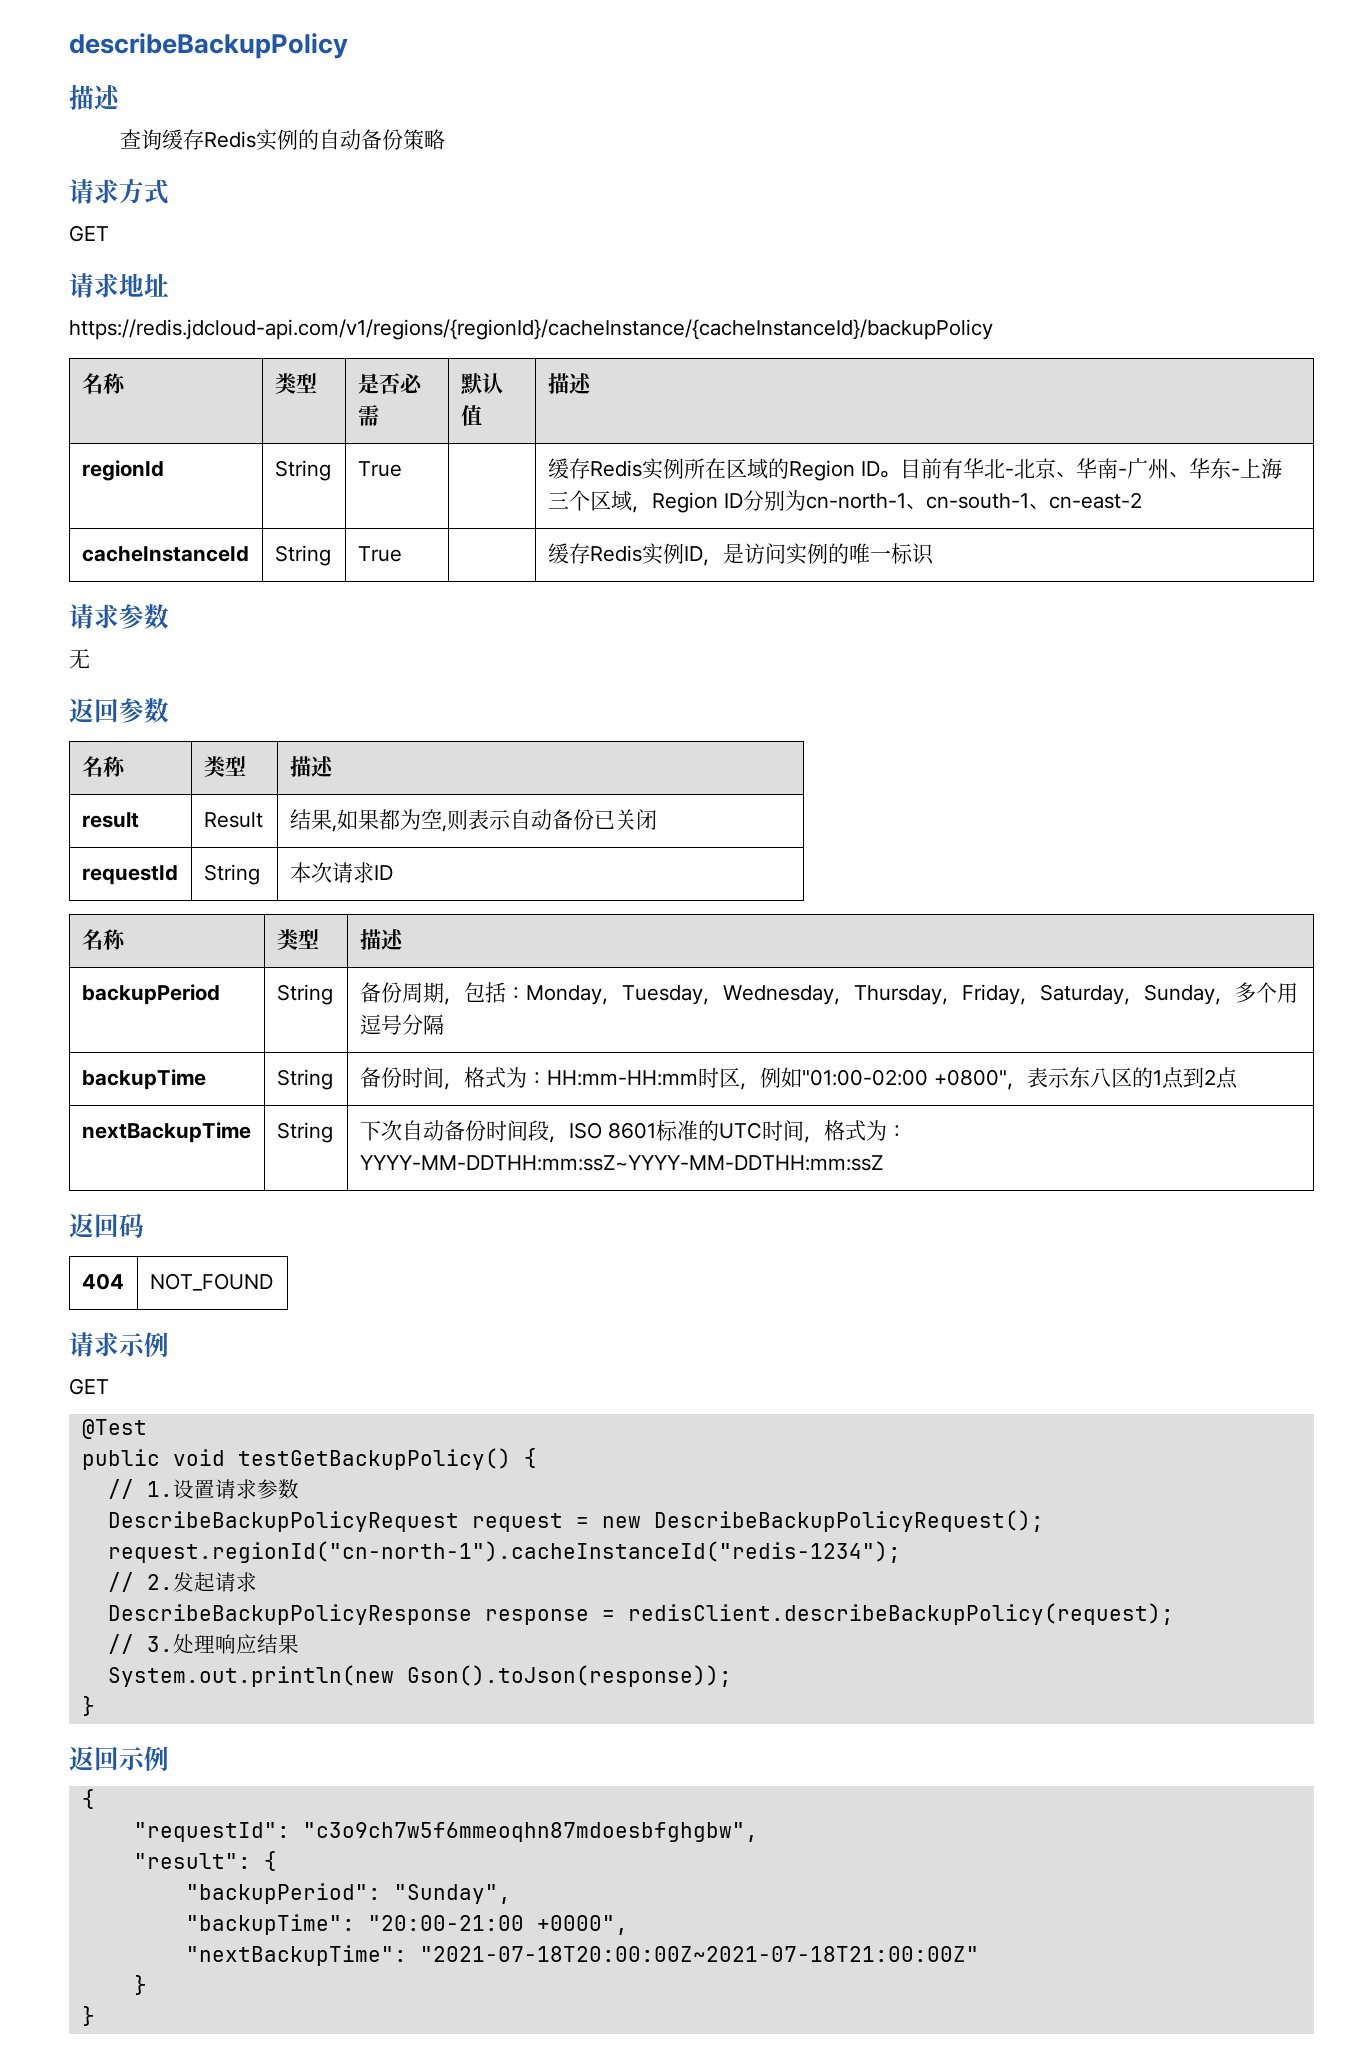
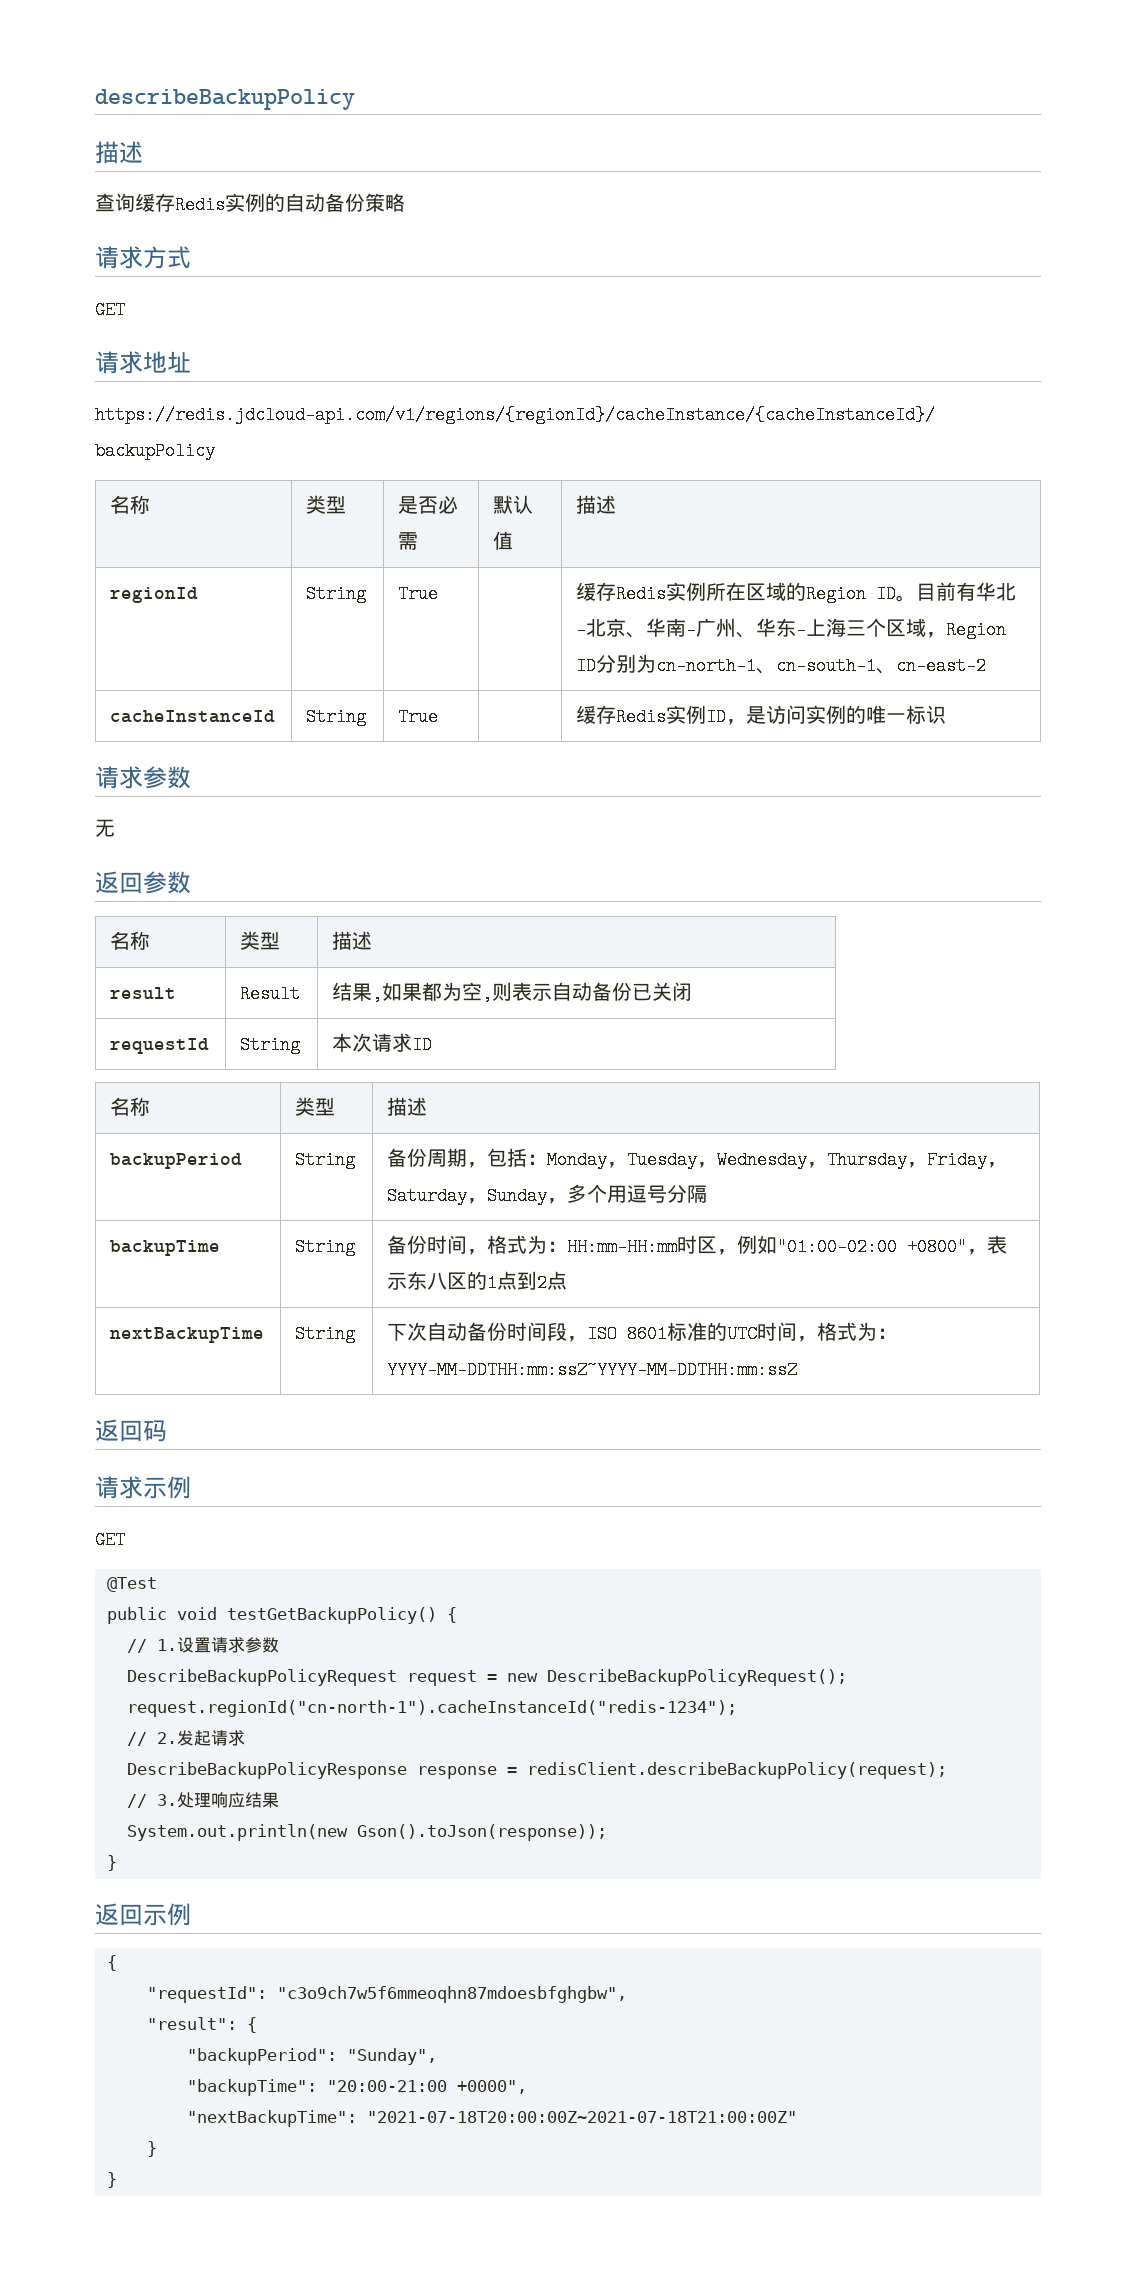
- 404 | NOT_FOUND

